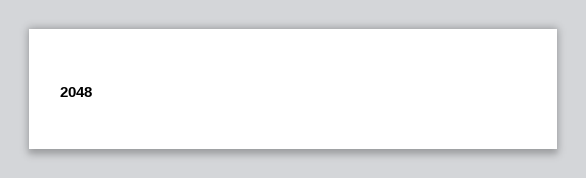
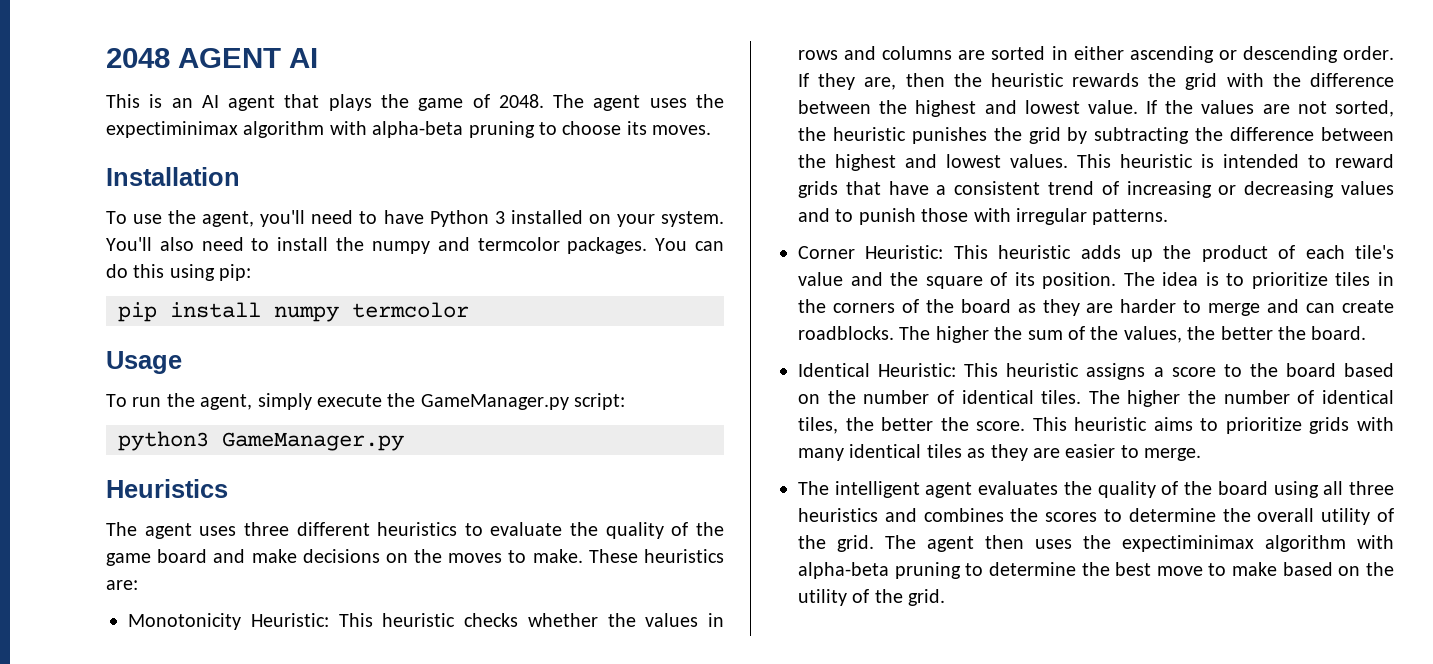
- 2048
+ 2048 AGENT AI
+ This is an AI agent that plays the game of 2048. The agent uses the expectiminimax algorithm with alpha-beta pruning to choose its moves.
+ Installation
+ To use the agent, you'll need to have Python 3 installed on your system. You'll also need to install the numpy and termcolor packages. You can do this using pip:
+ pip install numpy termcolor
+ Usage
+ To run the agent, simply execute the GameManager.py script:
+ python3 GameManager.py
+ Heuristics
+ The agent uses three different heuristics to evaluate the quality of the game board and make decisions on the moves to make. These heuristics are:
+ Monotonicity Heuristic: This heuristic checks whether the values in rows and columns are sorted in either ascending or descending order. If they are, then the heuristic rewards the grid with the difference between the highest and lowest value. If the values are not sorted, the heuristic punishes the grid by subtracting the difference between the highest and lowest values. This heuristic is intended to reward grids that have a consistent trend of increasing or decreasing values and to punish those with irregular patterns.
+ Corner Heuristic: This heuristic adds up the product of each tile's value and the square of its position. The idea is to prioritize tiles in the corners of the board as they are harder to merge and can create roadblocks. The higher the sum of the values, the better the board.
+ Identical Heuristic: This heuristic assigns a score to the board based on the number of identical tiles. The higher the number of identical tiles, the better the score. This heuristic aims to prioritize grids with many identical tiles as they are easier to merge.
+ The intelligent agent evaluates the quality of the board using all three heuristics and combines the scores to determine the overall utility of the grid. The agent then uses the expectiminimax algorithm with alpha-beta pruning to determine the best move to make based on the utility of the grid.

